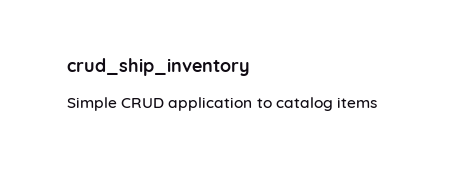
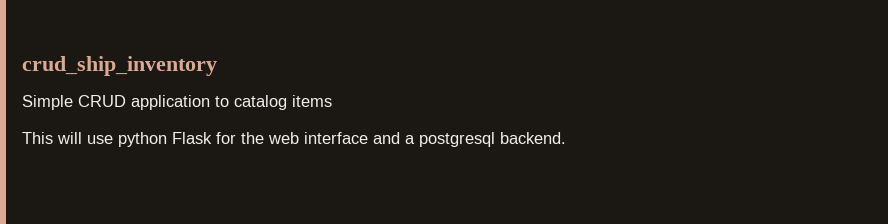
+ This will use python Flask for the web interface and a postgresql backend.

